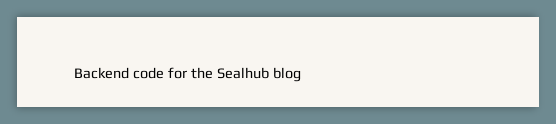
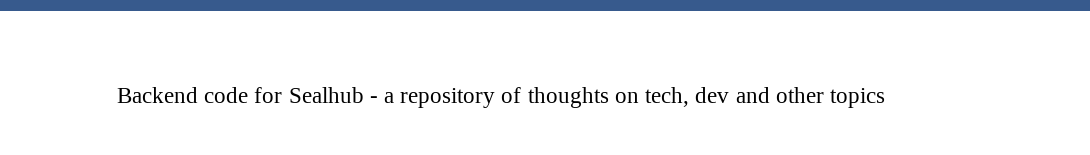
- Backend code for the Sealhub blog
+ Backend code for Sealhub - a repository of thoughts on tech, dev and other topics

